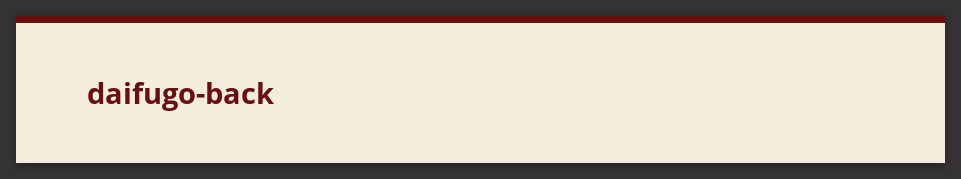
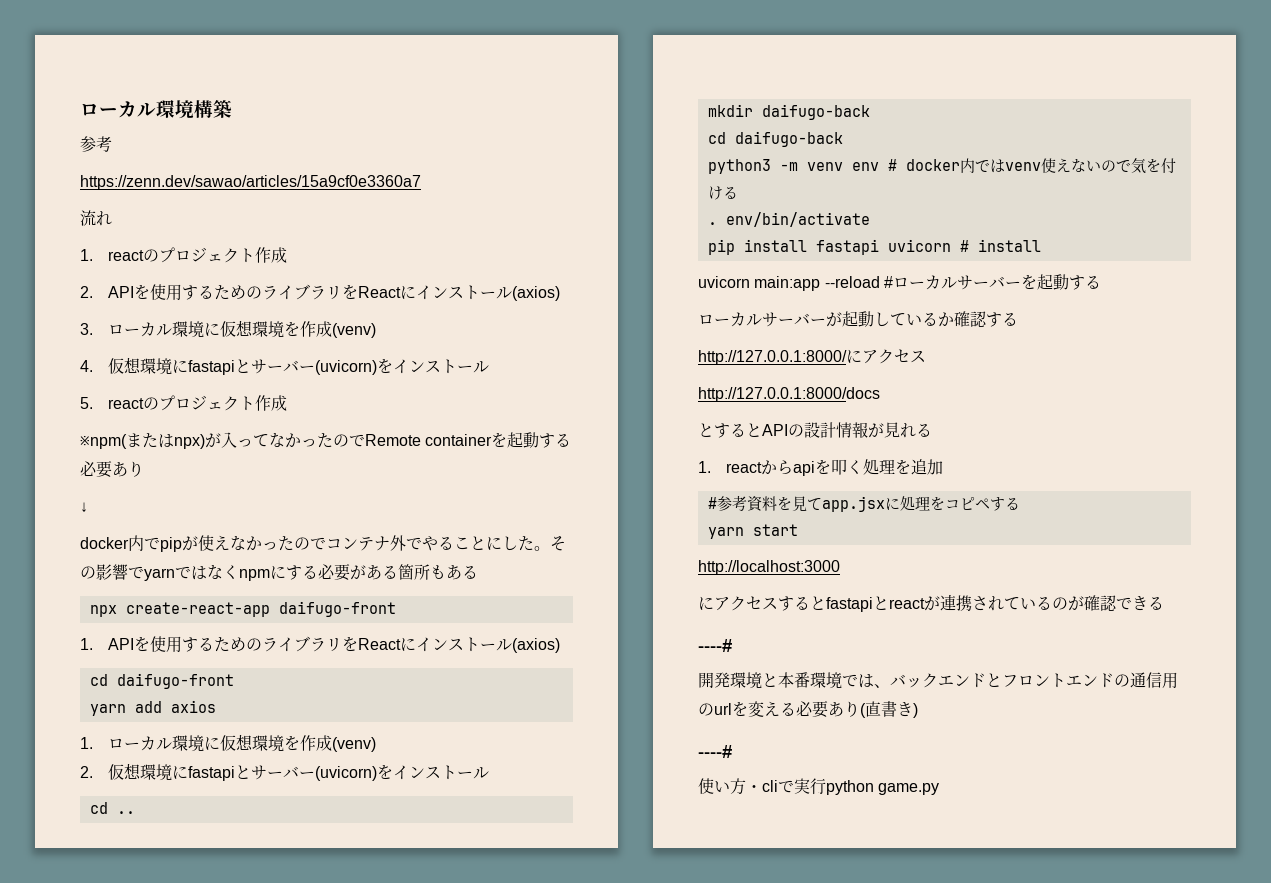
- daifugo-back
+ ローカル環境構築
+ 参考
+ https://zenn.dev/sawao/articles/15a9cf0e3360a7
+ 流れ
+ 1. reactのプロジェクト作成
+ 2. APIを使用するためのライブラリをReactにインストール(axios)
+ 3.ローカル環境に仮想環境を作成(venv)
+ 4.仮想環境にfastapiとサーバー(uvicorn)をインストール
+ 5. reactのプロジェクト作成
+ ※npm(またはnpx)が入ってなかったのでRemote containerを起動する必要あり
+ ↓
+ docker内でpipが使えなかったのでコンテナ外でやることにした。その影響でyarnではなくnpmにする必要がある箇所もある
+ npx create-react-app daifugo-front
+ 1. APIを使用するためのライブラリをReactにインストール(axios)
+ cd daifugo-front
+ yarn add axios
+ 1.ローカル環境に仮想環境を作成(venv)
+ 2.仮想環境にfastapiとサーバー(uvicorn)をインストール
+ cd ..
+ mkdir daifugo-back
+ cd daifugo-back
+ python3 -m venv env # docker内ではvenv使えないので気を付ける
+ . env/bin/activate
+ pip install fastapi uvicorn # install
+ uvicorn main:app --reload #ローカルサーバーを起動する
+ ローカルサーバーが起動しているか確認する
+ http://127.0.0.1:8000/にアクセス
+ http://127.0.0.1:8000/docs
+ とするとAPIの設計情報が見れる
+ 1. reactからapiを叩く処理を追加
+ #参考資料を見てapp.jsxに処理をコピペする
+ yarn start
+ http://localhost:3000
+ にアクセスするとfastapiとreactが連携されているのが確認できる
+ ----#
+ 開発環境と本番環境では、バックエンドとフロントエンドの通信用のurlを変える必要あり(直書き)
+ ----#
+ 使い方・cliで実行python game.py

